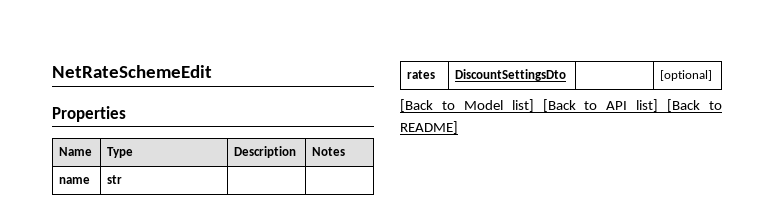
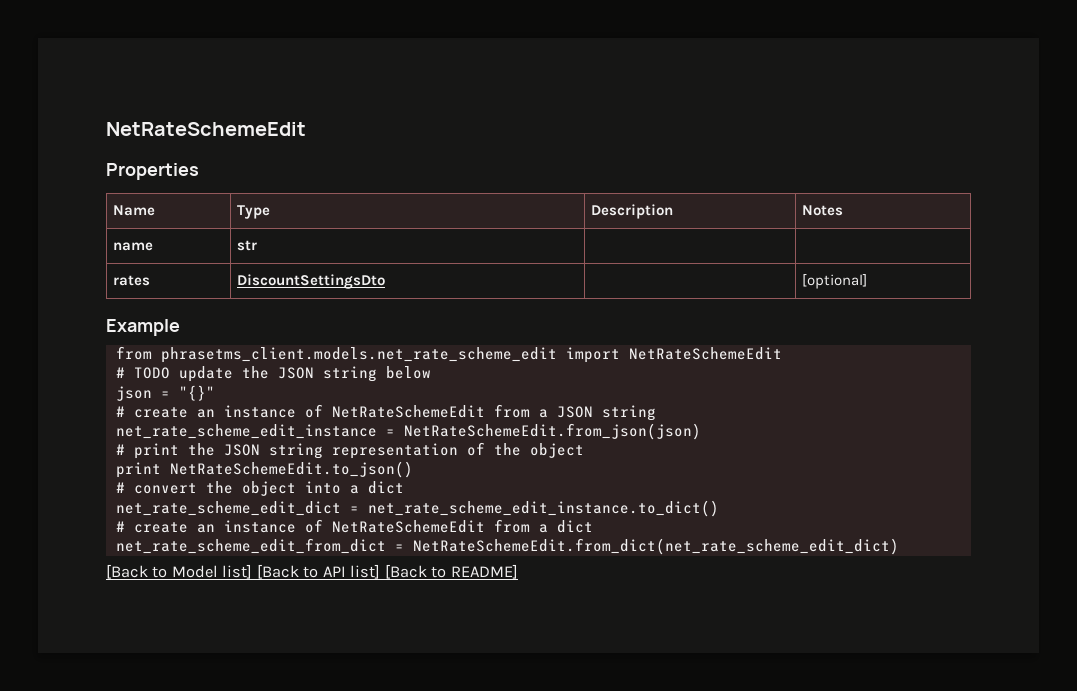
+ Example
+ from phrasetms_client.models.net_rate_scheme_edit import NetRateSchemeEdit
+ # TODO update the JSON string below
+ json = "{}"
+ # create an instance of NetRateSchemeEdit from a JSON string
+ net_rate_scheme_edit_instance = NetRateSchemeEdit.from_json(json)
+ # print the JSON string representation of the object
+ print NetRateSchemeEdit.to_json()
+ # convert the object into a dict
+ net_rate_scheme_edit_dict = net_rate_scheme_edit_instance.to_dict()
+ # create an instance of NetRateSchemeEdit from a dict
+ net_rate_scheme_edit_from_dict = NetRateSchemeEdit.from_dict(net_rate_scheme_edit_dict)

